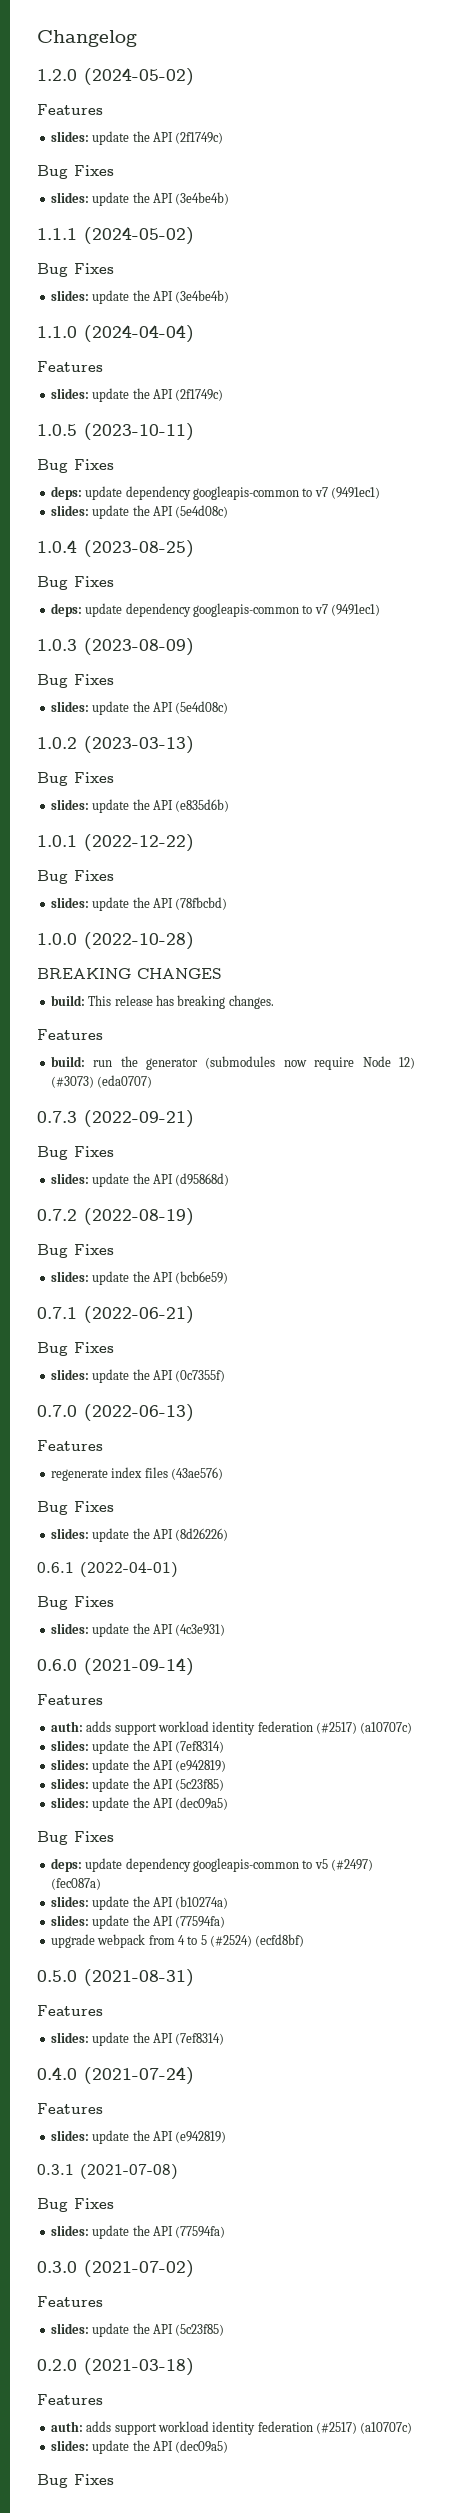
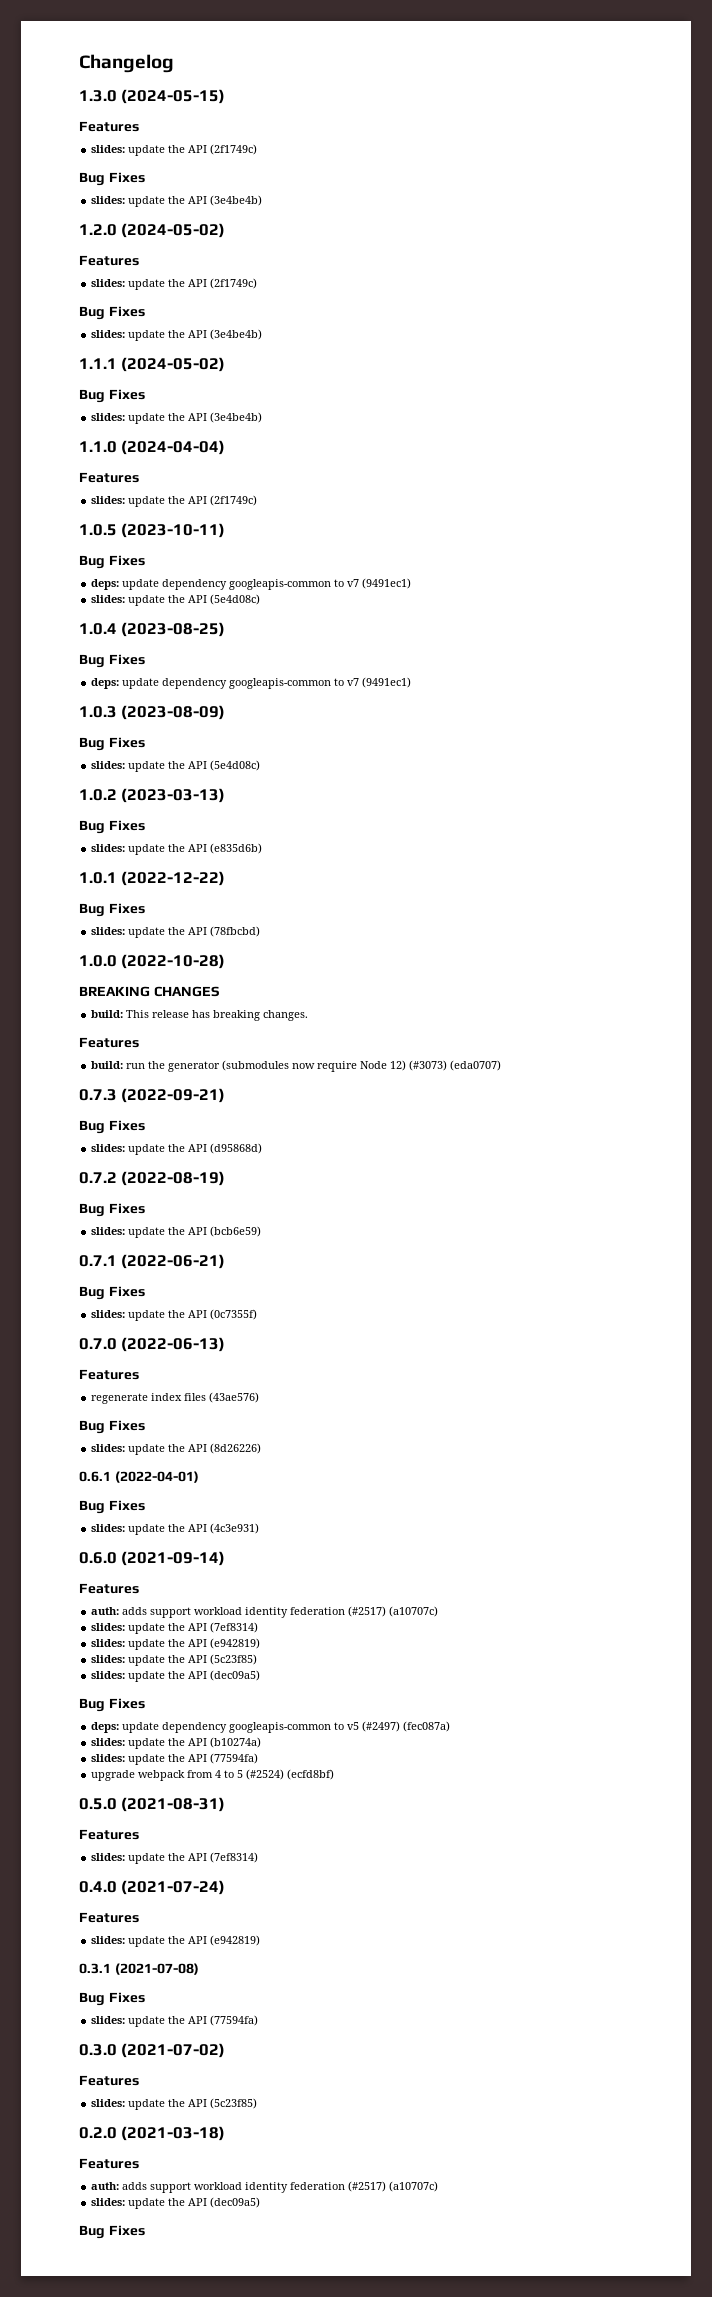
+ 1.3.0 (2024-05-15)
+ Features
+ slides: update the API (2f1749c)
+ Bug Fixes
+ slides: update the API (3e4be4b)

